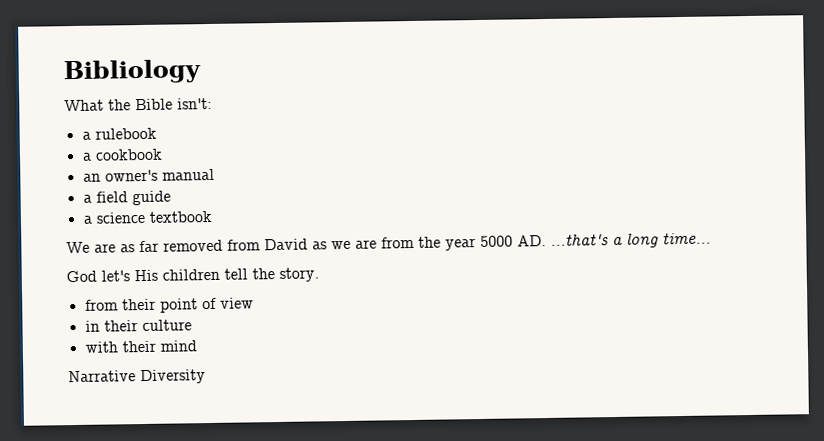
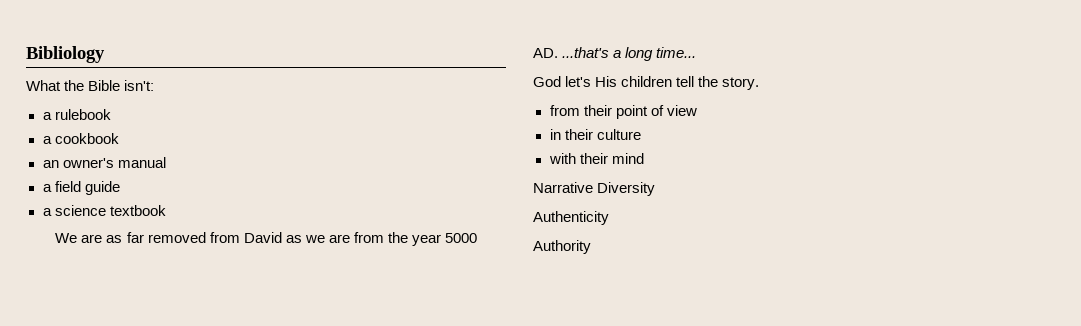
+ Authenticity
+ Authority

